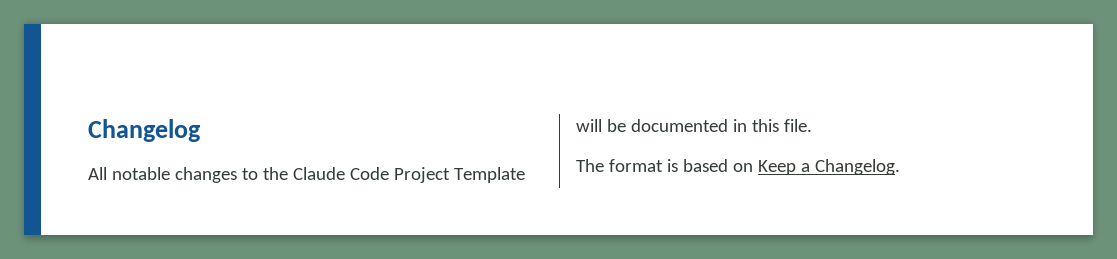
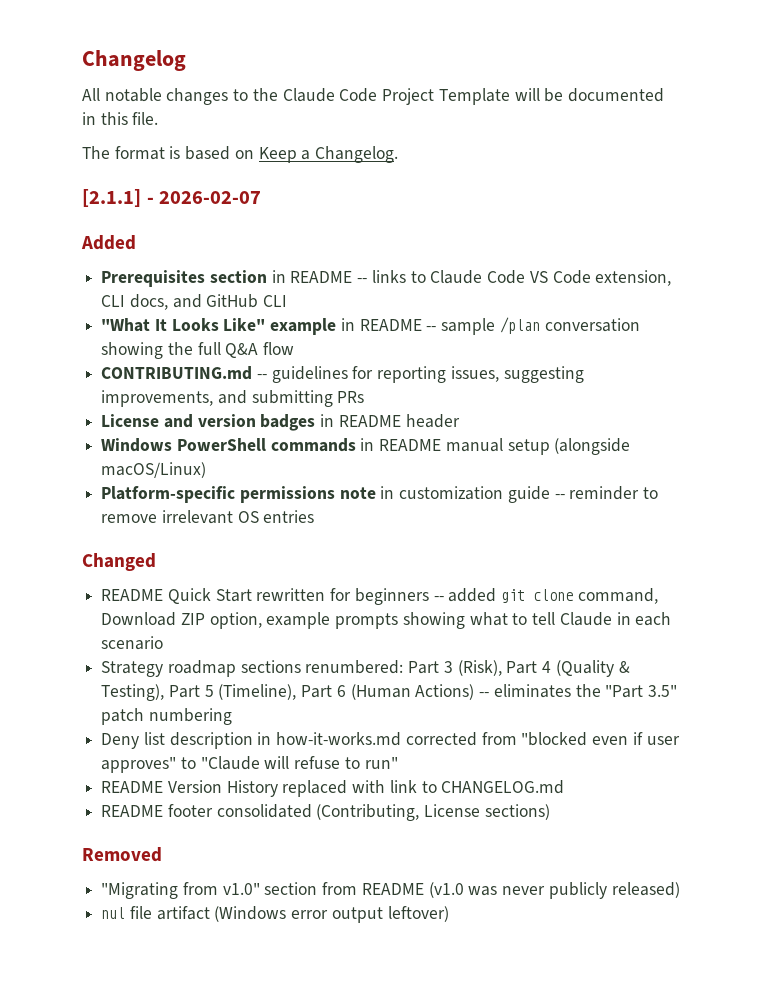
+ [2.1.1] - 2026-02-07
+ Added
+ Prerequisites section in README -- links to Claude Code VS Code extension, CLI docs, and GitHub CLI
+ "What It Looks Like" example in README -- sample /plan conversation showing the full Q&A flow
+ CONTRIBUTING.md -- guidelines for reporting issues, suggesting improvements, and submitting PRs
+ License and version badges in README header
+ Windows PowerShell commands in README manual setup (alongside macOS/Linux)
+ Platform-specific permissions note in customization guide -- reminder to remove irrelevant OS entries
+ Changed
+ README Quick Start rewritten for beginners -- added git clone command, Download ZIP option, example prompts showing what to tell Claude in each scenario
+ Strategy roadmap sections renumbered: Part 3 (Risk), Part 4 (Quality & Testing), Part 5 (Timeline), Part 6 (Human Actions) -- eliminates the "Part 3.5" patch numbering
+ Deny list description in how-it-works.md corrected from "blocked even if user approves" to "Claude will refuse to run"
+ README Version History replaced with link to CHANGELOG.md
+ README footer consolidated (Contributing, License sections)
+ Removed
+ "Migrating from v1.0" section from README (v1.0 was never publicly released)
+ nul file artifact (Windows error output leftover)

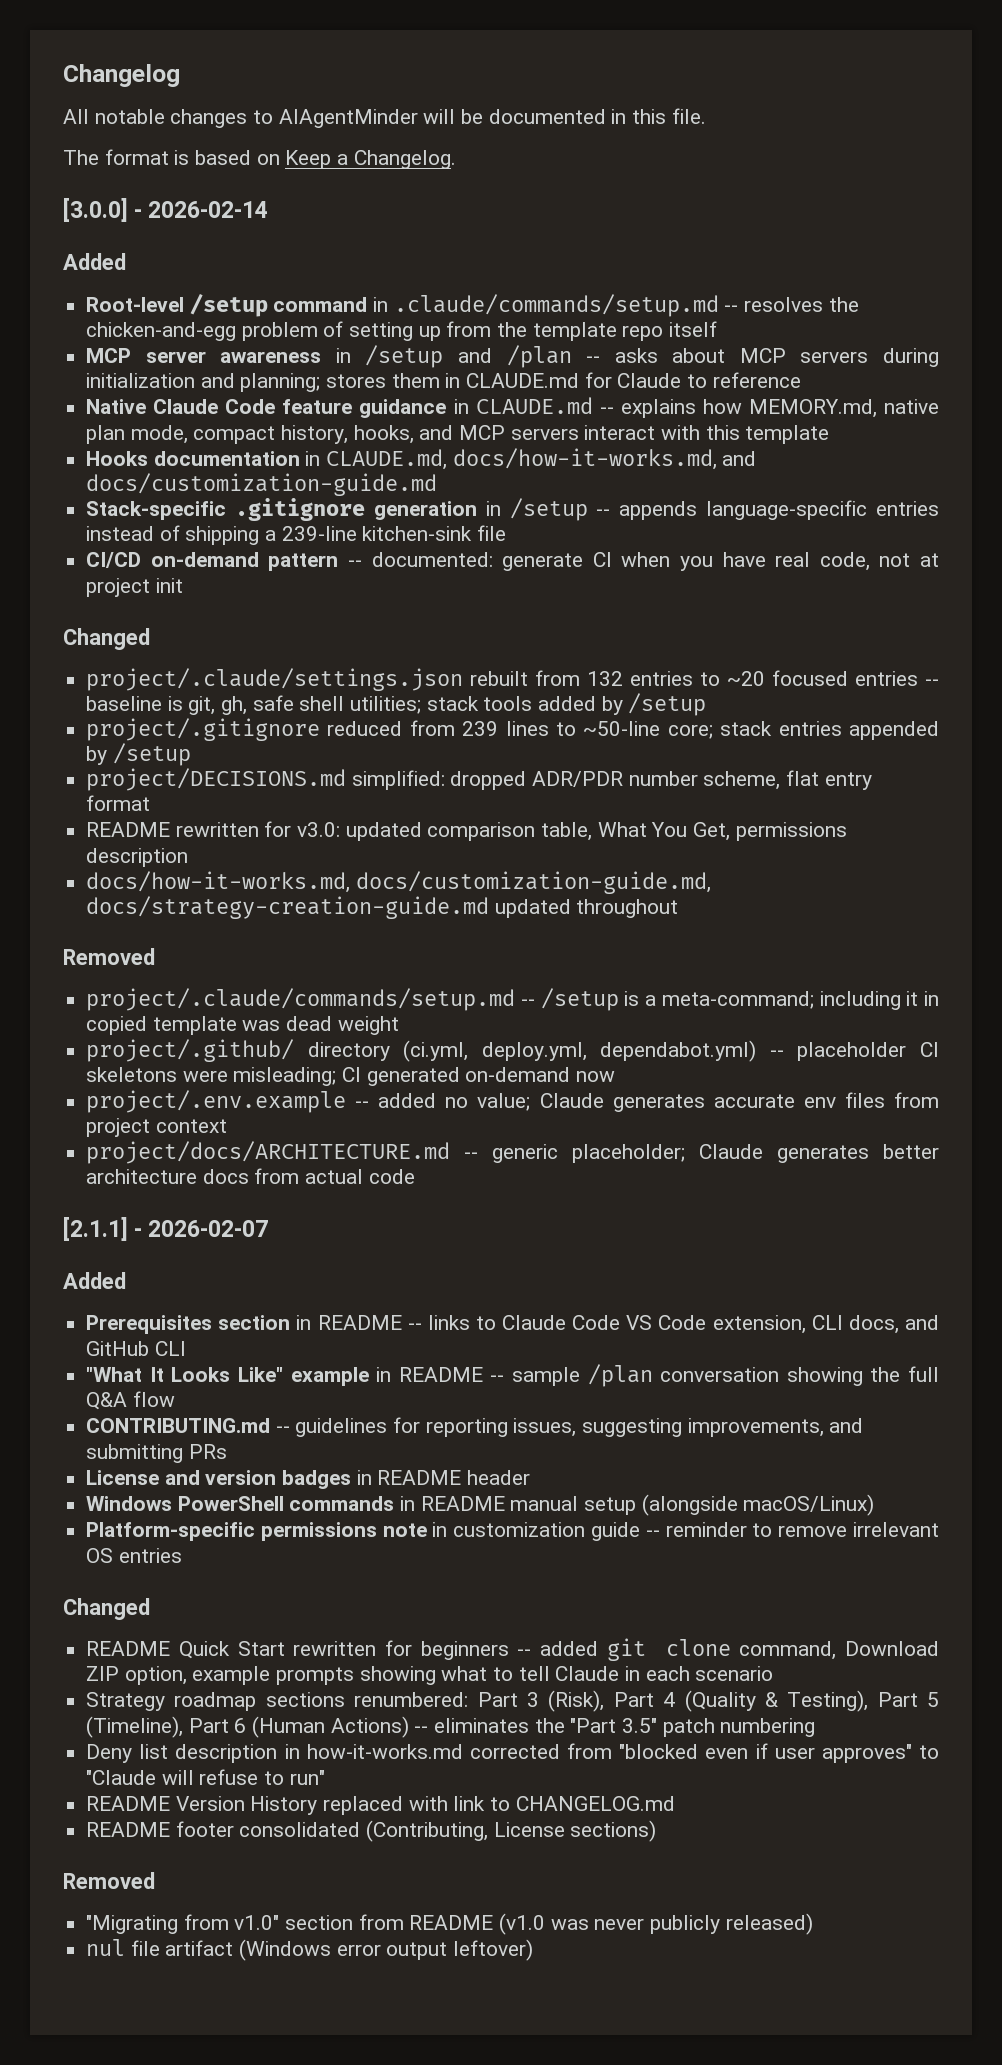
- All notable changes to the Claude Code Project Template will be documented in this file.
+ All notable changes to AIAgentMinder will be documented in this file.
+ [3.0.0] - 2026-02-14
+ Added
+ Root-level /setup command in .claude/commands/setup.md -- resolves the chicken-and-egg problem of setting up from the template repo itself
+ MCP server awareness in /setup and /plan -- asks about MCP servers during initialization and planning; stores them in CLAUDE.md for Claude to reference
+ Native Claude Code feature guidance in CLAUDE.md -- explains how MEMORY.md, native plan mode, compact history, hooks, and MCP servers interact with this template
+ Hooks documentation in CLAUDE.md, docs/how-it-works.md, and docs/customization-guide.md
+ Stack-specific .gitignore generation in /setup -- appends language-specific entries instead of shipping a 239-line kitchen-sink file
+ CI/CD on-demand pattern -- documented: generate CI when you have real code, not at project init
+ Changed
+ project/.claude/settings.json rebuilt from 132 entries to ~20 focused entries -- baseline is git, gh, safe shell utilities; stack tools added by /setup
+ project/.gitignore reduced from 239 lines to ~50-line core; stack entries appended by /setup
+ project/DECISIONS.md simplified: dropped ADR/PDR number scheme, flat entry format
+ README rewritten for v3.0: updated comparison table, What You Get, permissions description
+ docs/how-it-works.md, docs/customization-guide.md, docs/strategy-creation-guide.md updated throughout
+ Removed
+ project/.claude/commands/setup.md -- /setup is a meta-command; including it in copied template was dead weight
+ project/.github/ directory (ci.yml, deploy.yml, dependabot.yml) -- placeholder CI skeletons were misleading; CI generated on-demand now
+ project/.env.example -- added no value; Claude generates accurate env files from project context
+ project/docs/ARCHITECTURE.md -- generic placeholder; Claude generates better architecture docs from actual code

